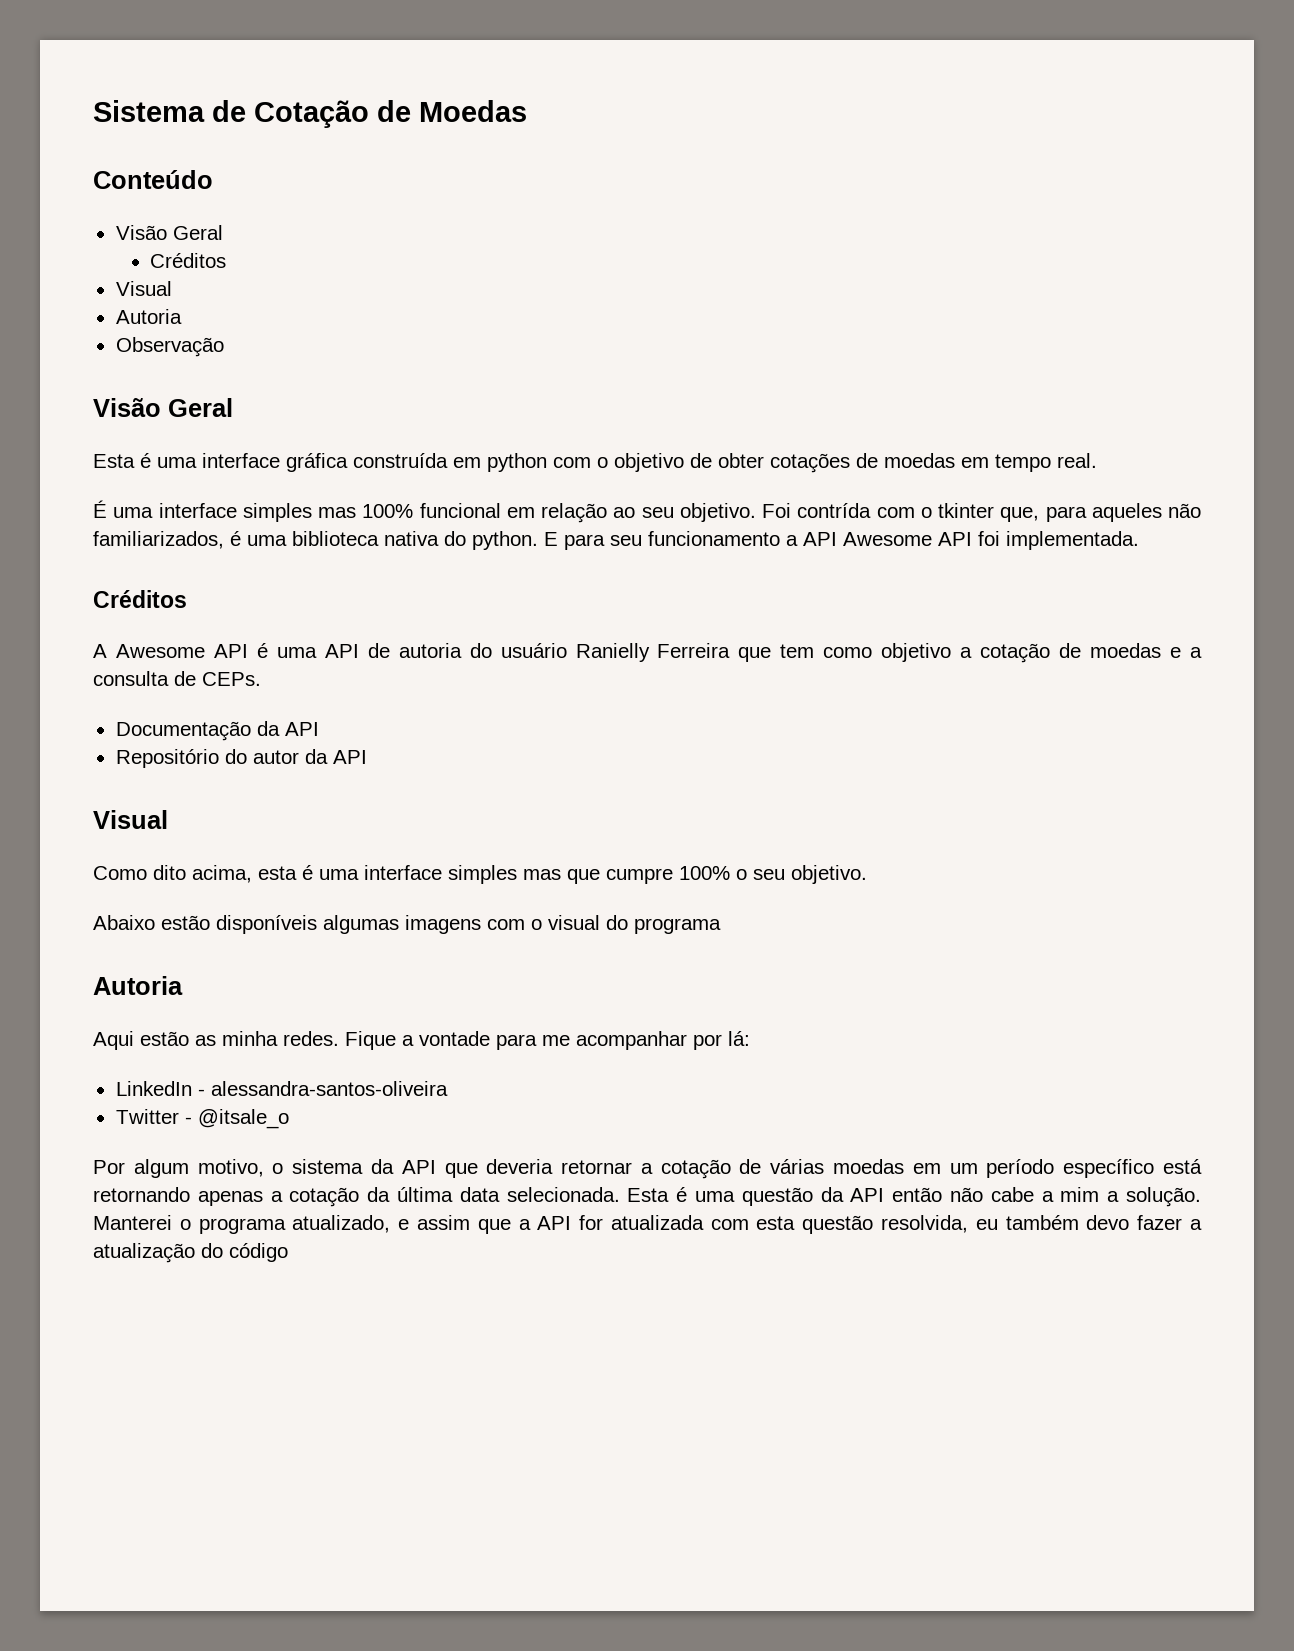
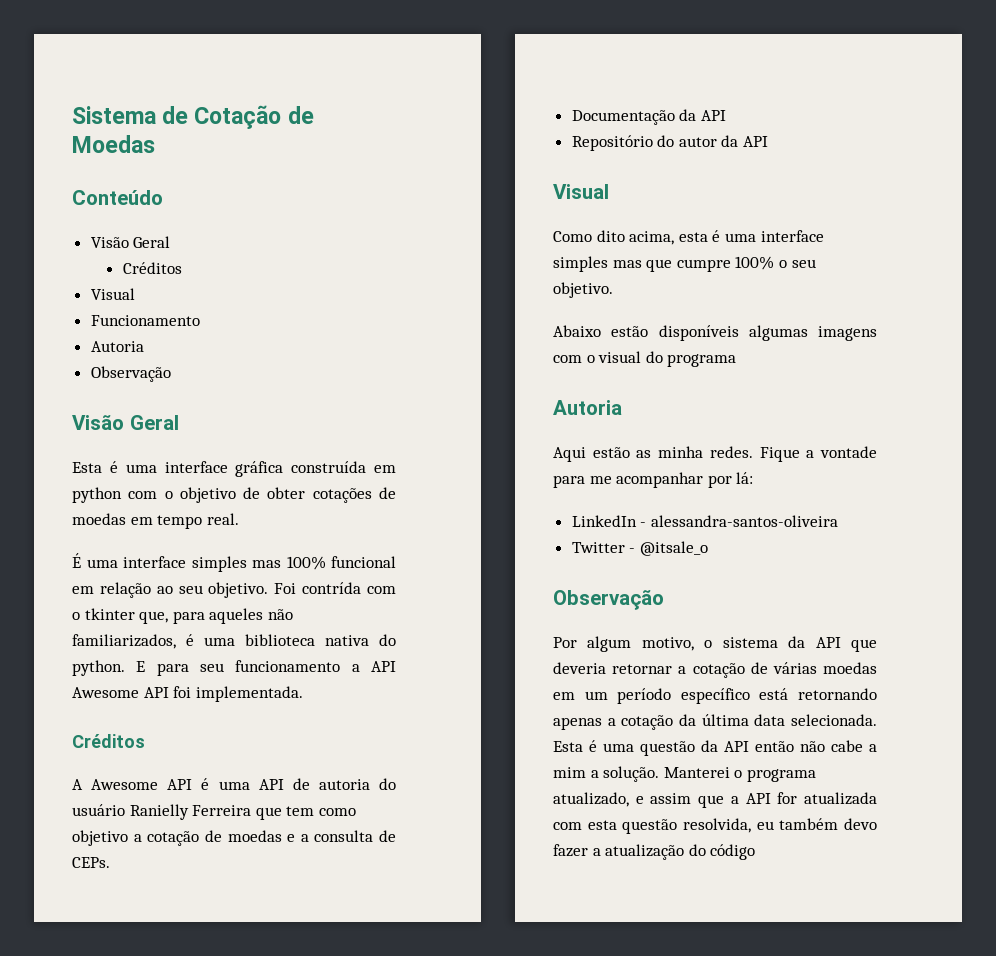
+ Funcionamento
  Twitter - @itsale_o
+ Observação

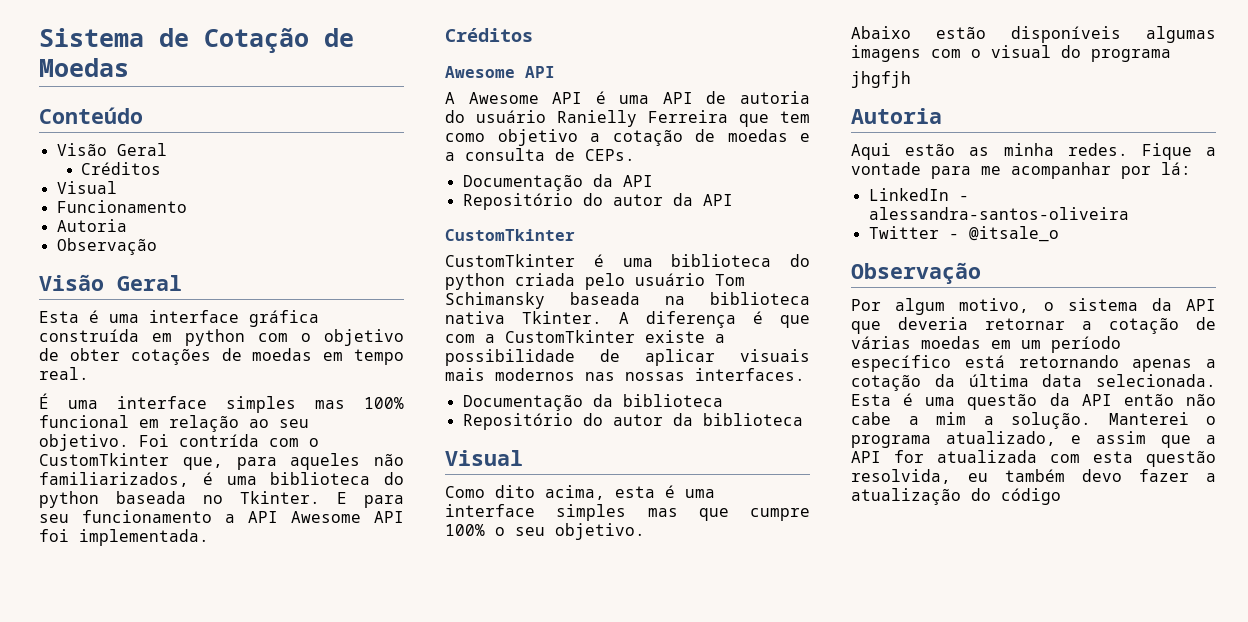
- Foi contrída com o tkinter que, para aqueles não familiarizados, é uma biblioteca nativa do python.
+ Foi contrída com o CustomTkinter que, para aqueles não familiarizados, é uma biblioteca do python baseada no Tkinter.
  E para seu funcionamento a API Awesome API foi implementada.
  Créditos
+ Awesome API
  Repositório do autor da API
+ CustomTkinter
+ CustomTkinter é uma biblioteca do python criada pelo usuário Tom Schimansky baseada na biblioteca nativa Tkinter. A diferença é que com a CustomTkinter existe a possibilidade de aplicar visuais mais modernos nas nossas interfaces.
+ Documentação da biblioteca
+ Repositório do autor da biblioteca
+ jhgfjh

